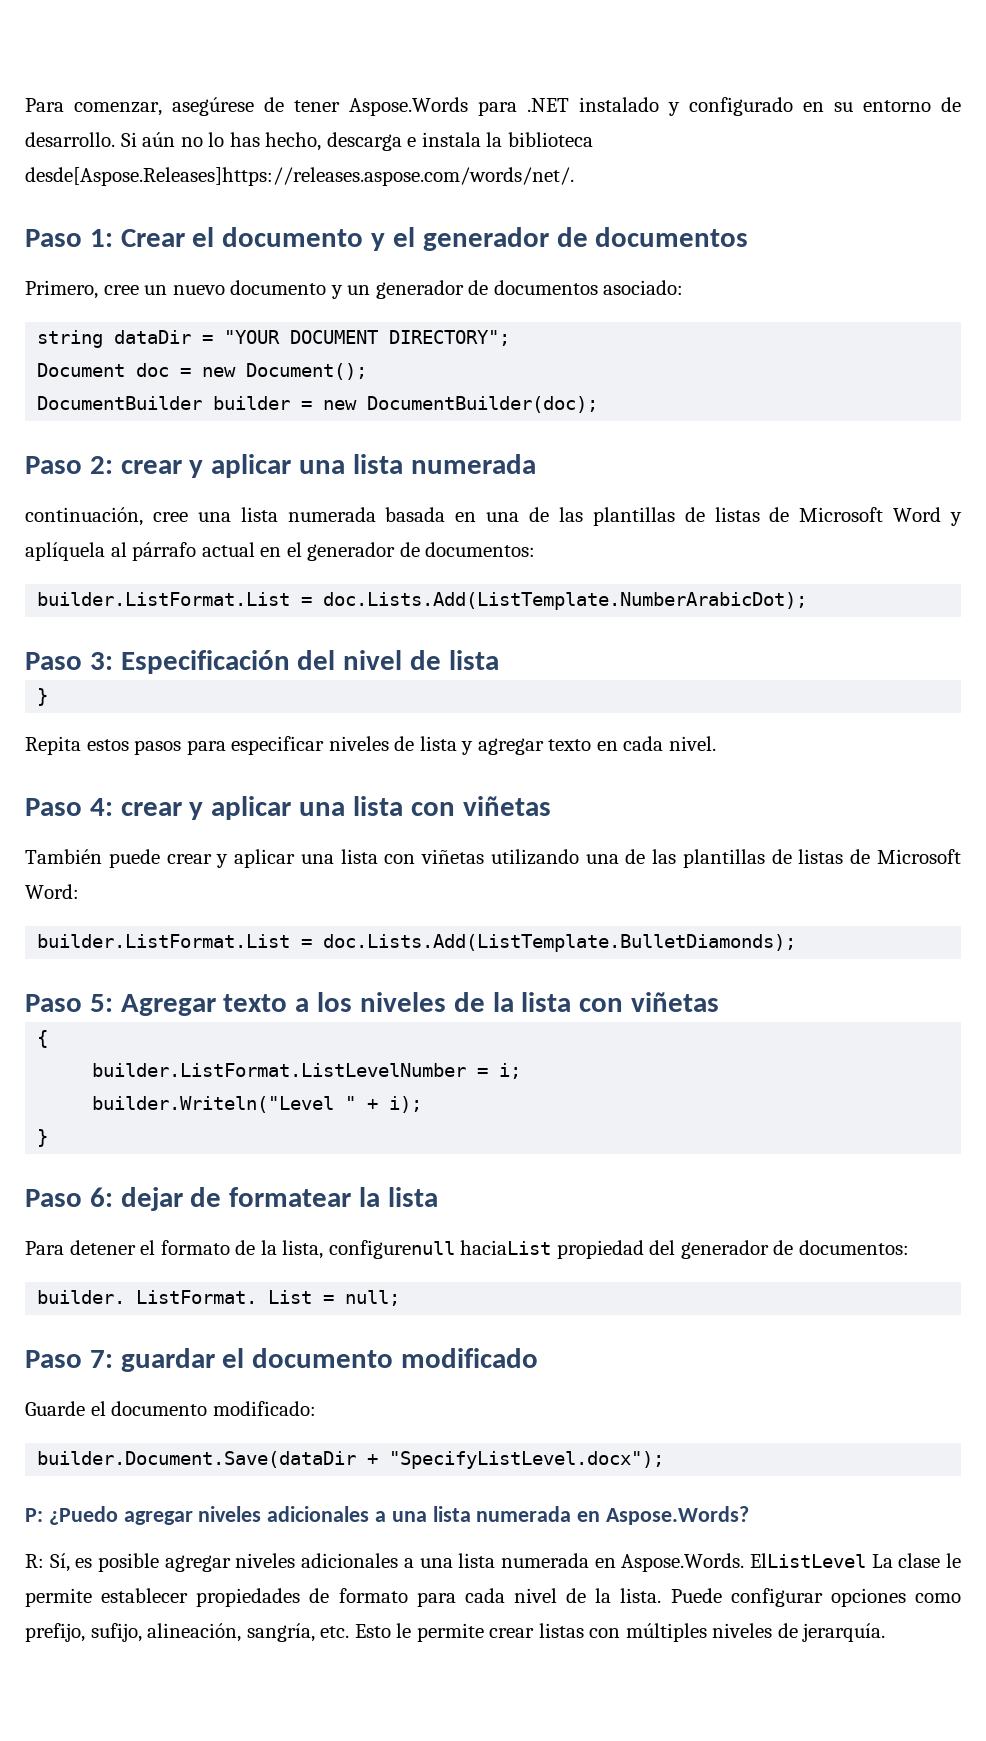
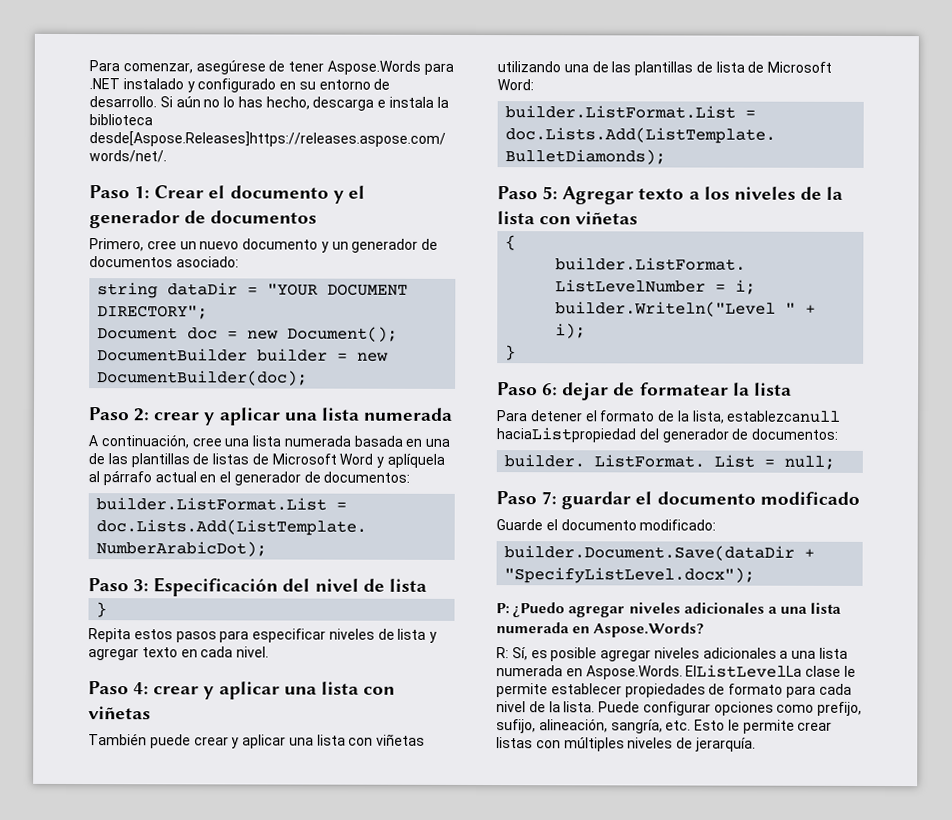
- continuación, cree una lista numerada basada en una de las plantillas de listas de Microsoft Word y aplíquela al párrafo actual en el generador de documentos:
+ A continuación, cree una lista numerada basada en una de las plantillas de listas de Microsoft Word y aplíquela al párrafo actual en el generador de documentos:
- También puede crear y aplicar una lista con viñetas utilizando una de las plantillas de listas de Microsoft Word:
+ También puede crear y aplicar una lista con viñetas utilizando una de las plantillas de lista de Microsoft Word:
- Para detener el formato de la lista, configurenull haciaList propiedad del generador de documentos:
+ Para detener el formato de la lista, establezcanull haciaListpropiedad del generador de documentos:
- R: Sí, es posible agregar niveles adicionales a una lista numerada en Aspose.Words. ElListLevel La clase le permite establecer propiedades de formato para cada nivel de la lista.
+ R: Sí, es posible agregar niveles adicionales a una lista numerada en Aspose.Words. ElListLevelLa clase le permite establecer propiedades de formato para cada nivel de la lista.

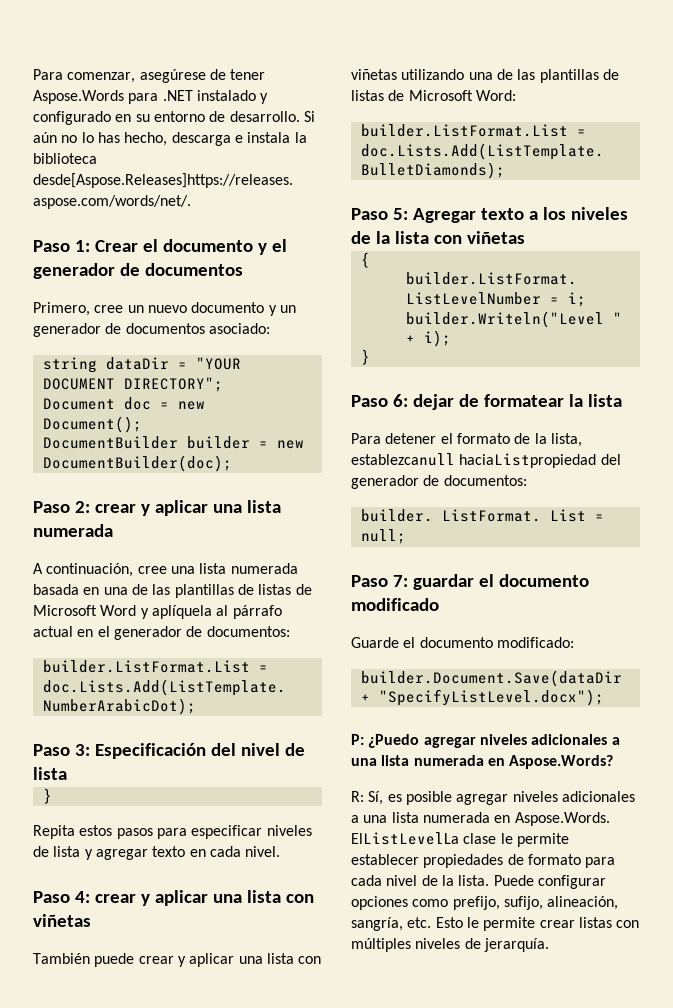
- También puede crear y aplicar una lista con viñetas utilizando una de las plantillas de lista de Microsoft Word:
+ También puede crear y aplicar una lista con viñetas utilizando una de las plantillas de listas de Microsoft Word:

